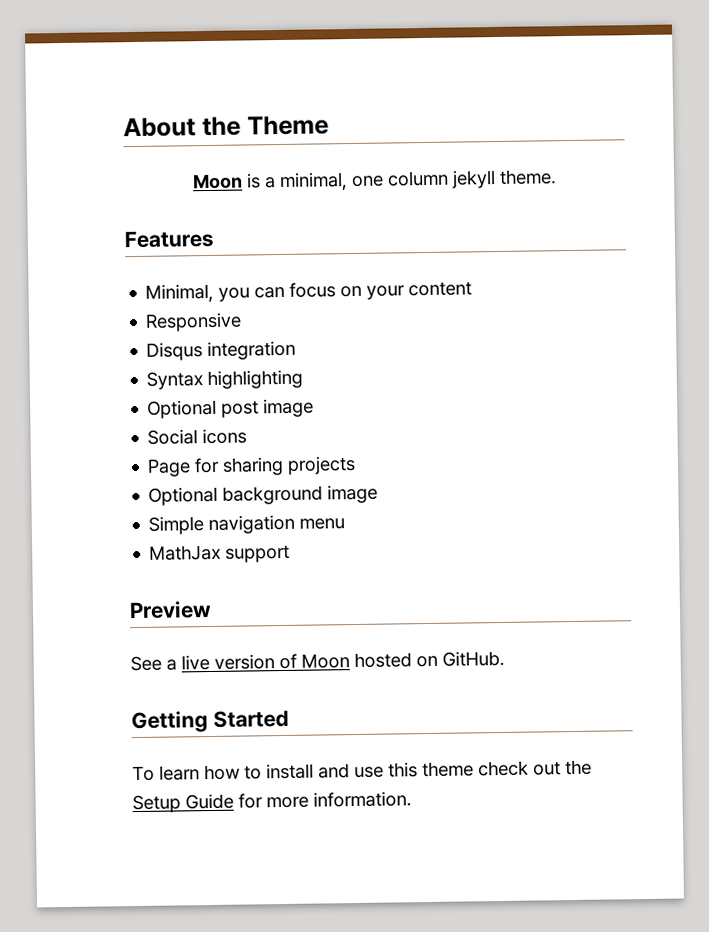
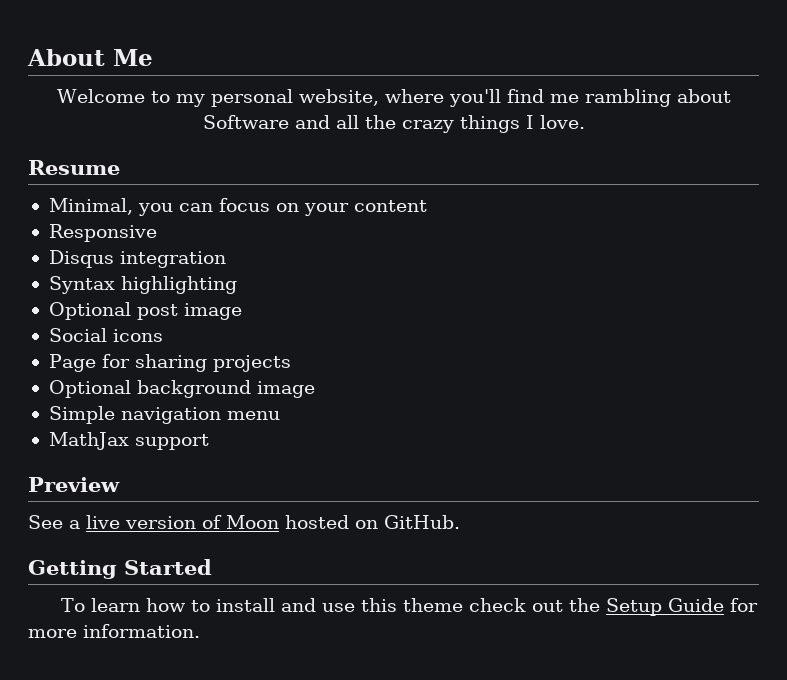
- About the Theme
- Moon is a minimal, one column jekyll theme.
- Features
+ About Me
+ Welcome to my personal website, where you'll find me rambling about Software and all the crazy things I love.
+ Resume

